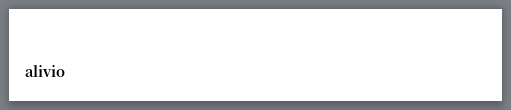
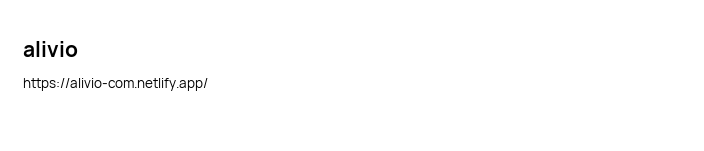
+ https://alivio-com.netlify.app/

